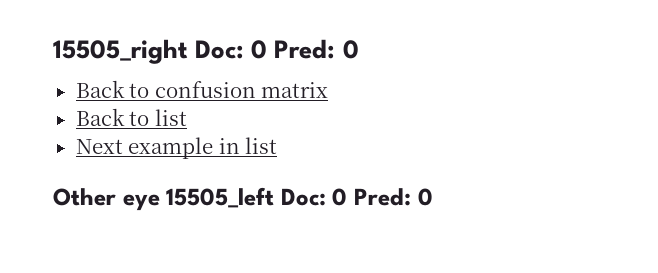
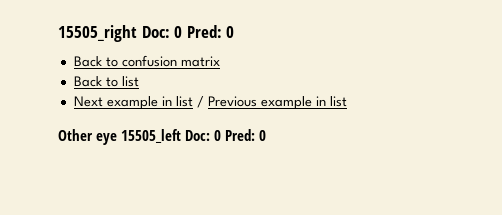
- Next example in list
+ Next example in list / Previous example in list

